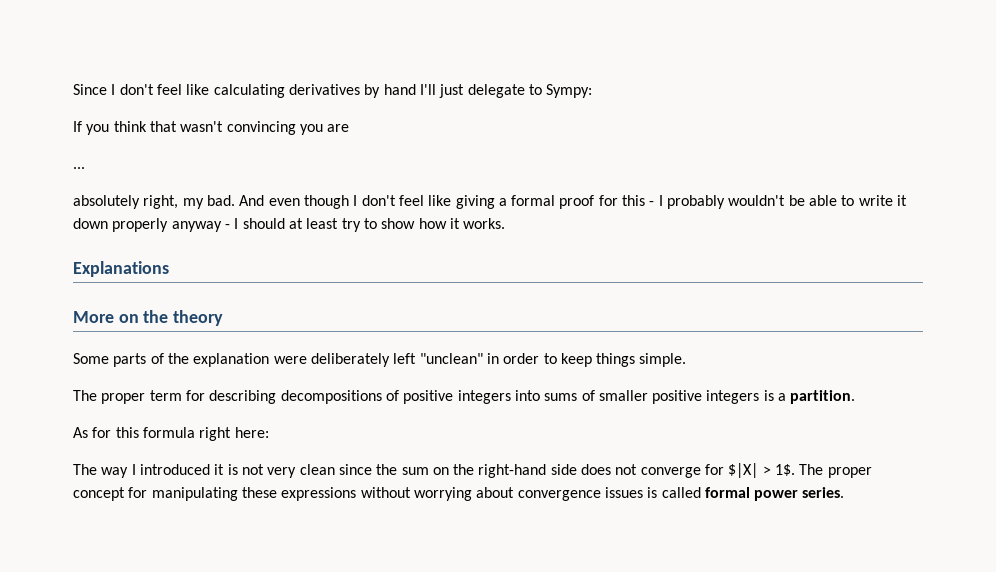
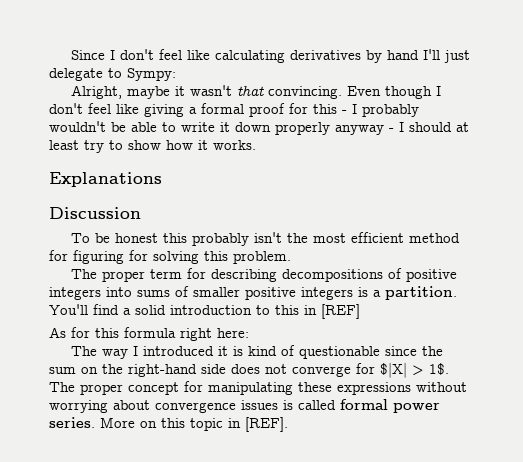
- If you think that wasn't convincing you are
- ...
- absolutely right, my bad. And even though I don't feel like giving a formal proof for this - I probably wouldn't be able to write it down properly anyway - I should at least try to show how it works.
+ Alright, maybe it wasn't that convincing. Even though I don't feel like giving a formal proof for this - I probably wouldn't be able to write it down properly anyway - I should at least try to show how it works.
- More on the theory
- Some parts of the explanation were deliberately left "unclean" in order to keep things simple.
+ Discussion
+ To be honest this probably isn't the most efficient method for figuring for solving this problem.
+ You'll find a solid introduction to this in [REF]
- The way I introduced it is not very clean since the sum on the right-hand side does not converge for $|X| > 1$.
+ The way I introduced it is kind of questionable since the sum on the right-hand side does not converge for $|X| > 1$.
+ More on this topic in [REF].

